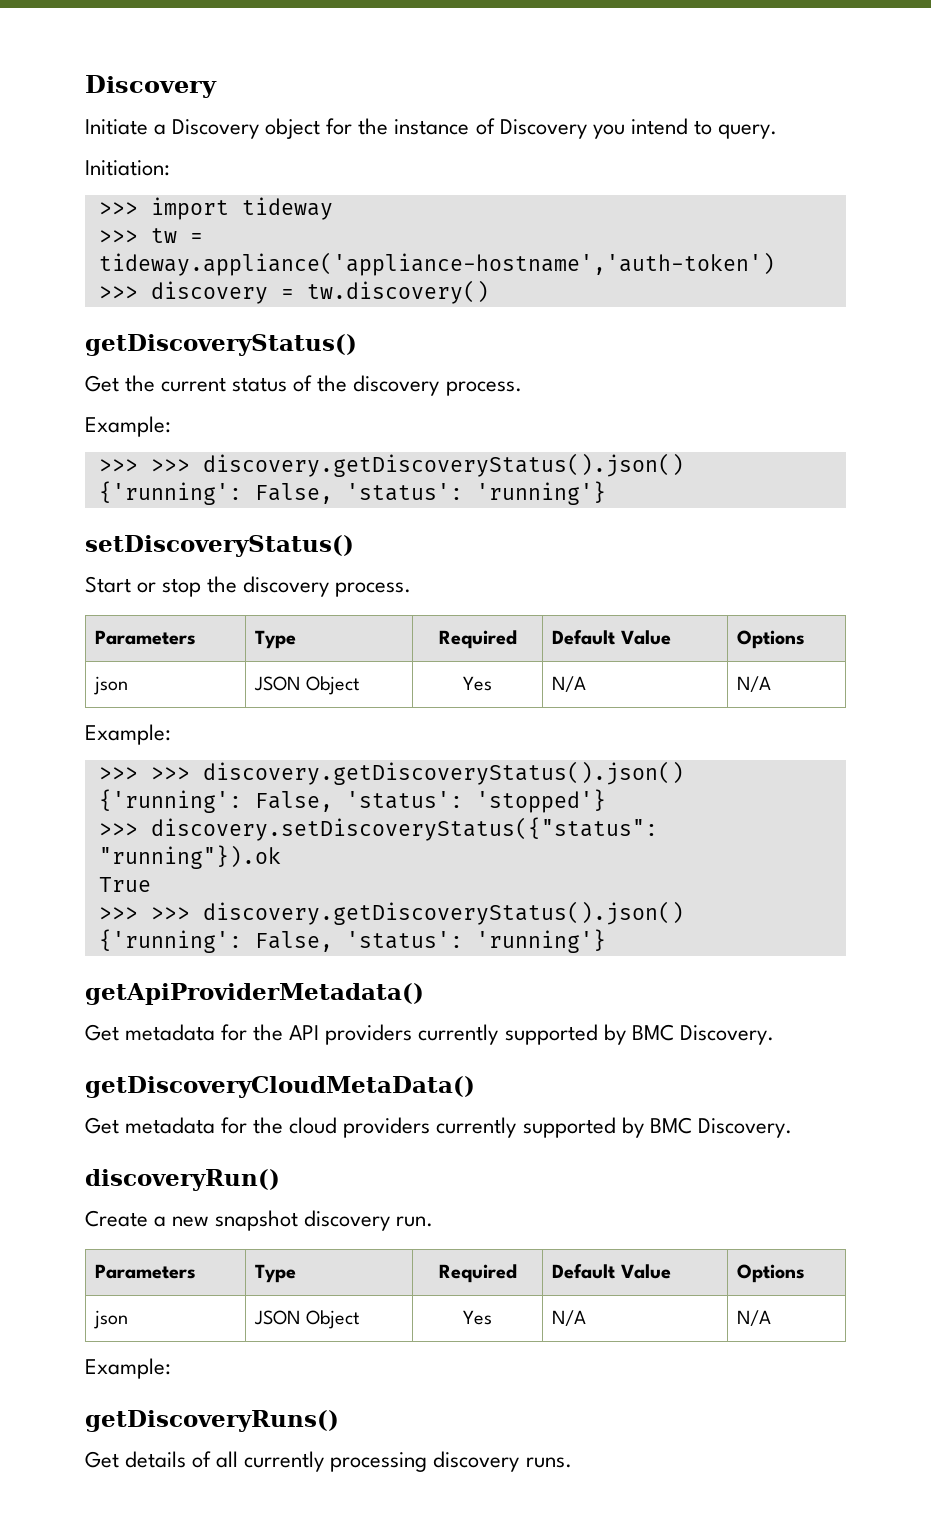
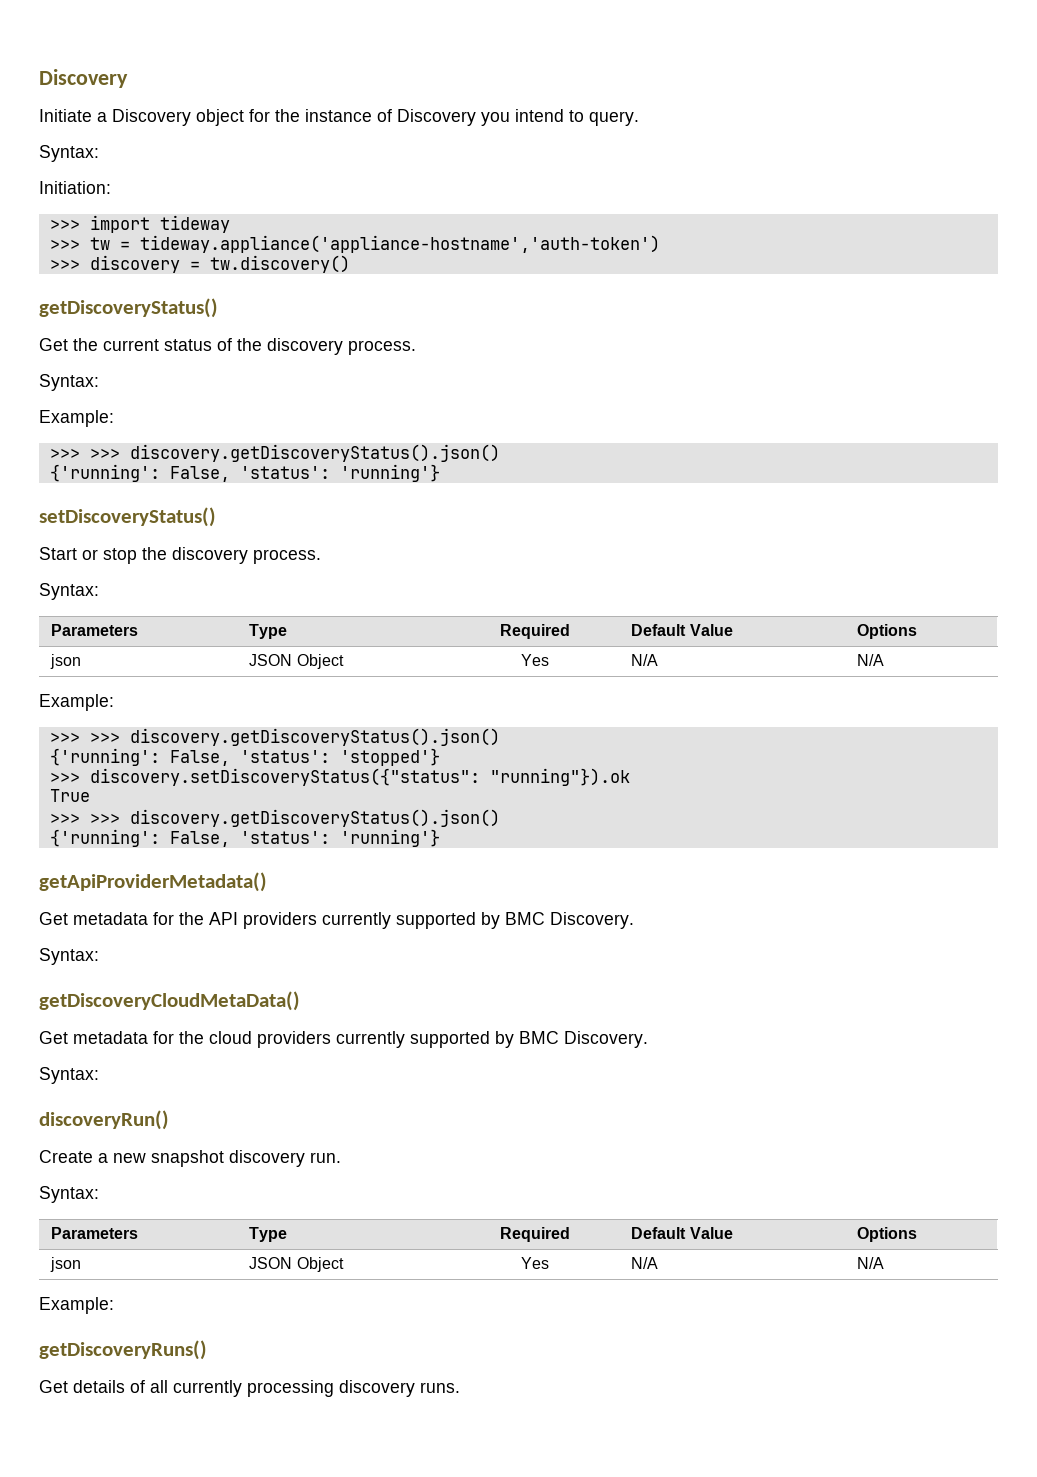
  Initiate a Discovery object for the instance of Discovery you intend to query.
+ Syntax:
  Get the current status of the discovery process.
+ Syntax:
  Start or stop the discovery process.
+ Syntax:
  Get metadata for the API providers currently supported by BMC Discovery.
+ Syntax:
  Get metadata for the cloud providers currently supported by BMC Discovery.
+ Syntax:
  Create a new snapshot discovery run.
+ Syntax:

